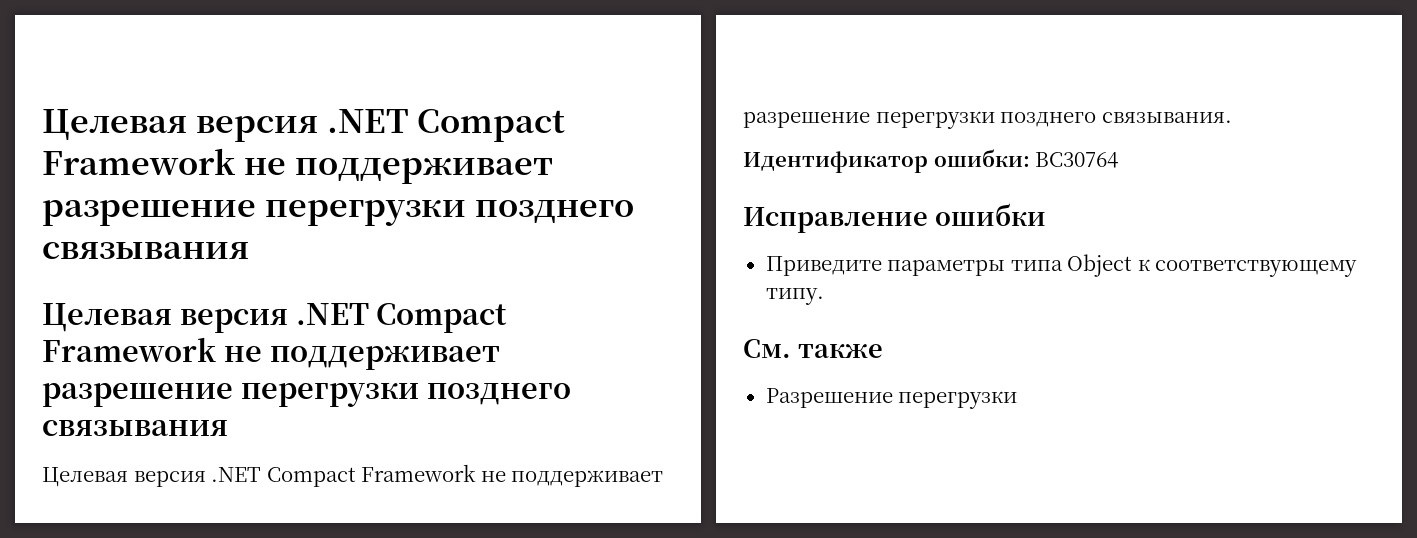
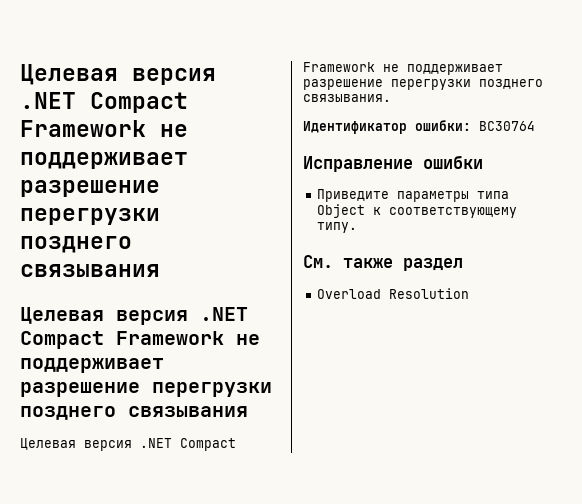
- См. также
- Разрешение перегрузки
+ См. также раздел
+ Overload Resolution

